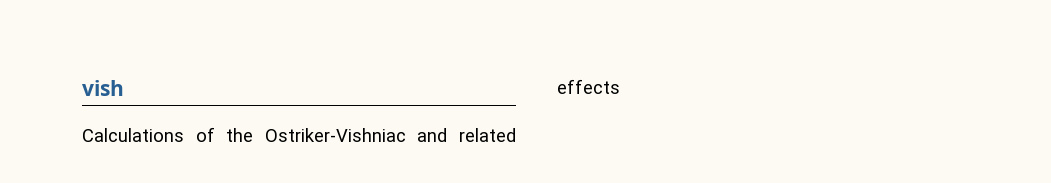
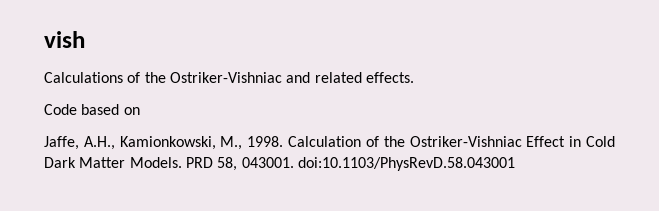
- Calculations of the Ostriker-Vishniac and related effects
+ Calculations of the Ostriker-Vishniac and related effects.
+ Code based on
+ Jaffe, A.H., Kamionkowski, M., 1998. Calculation of the Ostriker-Vishniac Effect in Cold Dark Matter Models. PRD 58, 043001. doi:10.1103/PhysRevD.58.043001

